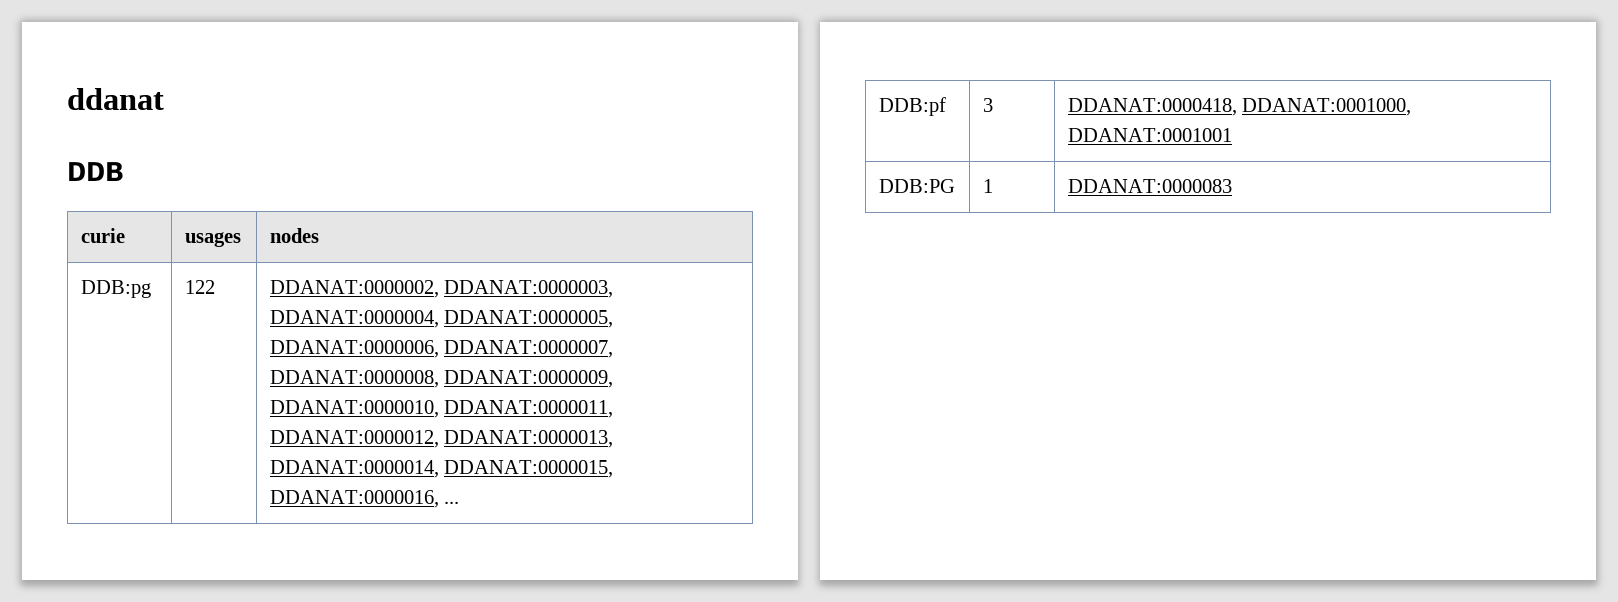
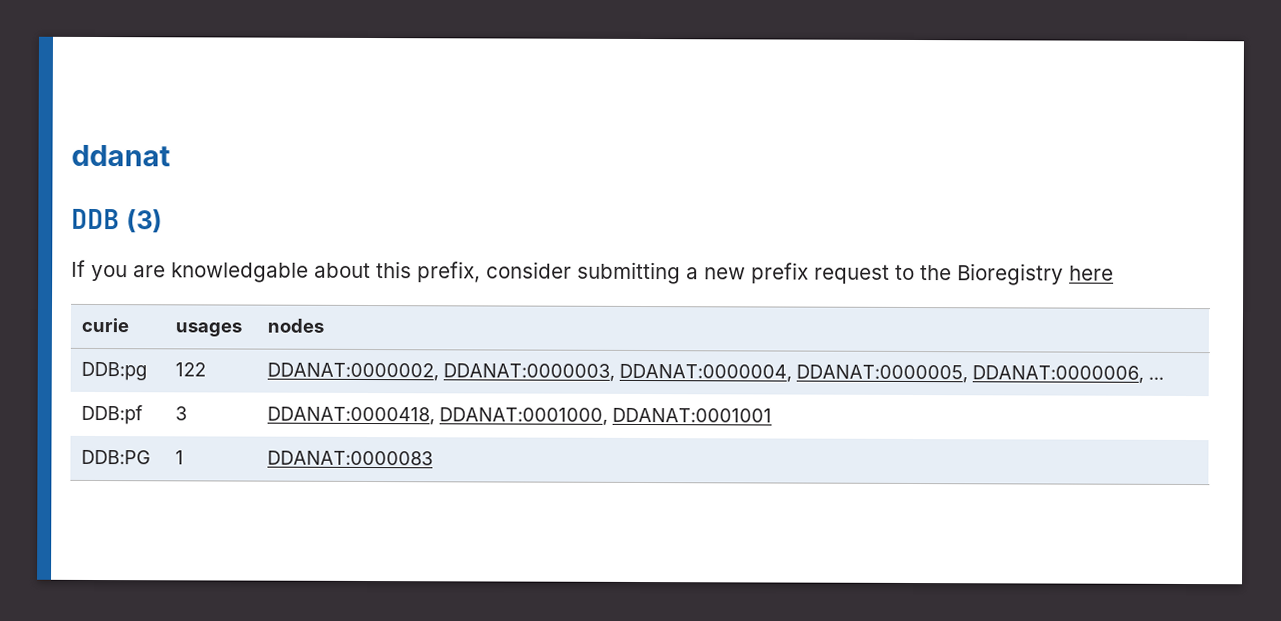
- DDB
+ DDB (3)
+ If you are knowledgable about this prefix, consider submitting a new prefix request to the Bioregistry here
- DDB:pg | 122 | DDANAT:0000002, DDANAT:0000003, DDANAT:0000004, DDANAT:0000005, DDANAT:0000006, DDANAT:0000007, DDANAT:0000008, DDANAT:0000009, DDANAT:0000010, DDANAT:0000011, DDANAT:0000012, DDANAT:0000013, DDANAT:0000014, DDANAT:0000015, DDANAT:0000016, ...
+ DDB:pg | 122 | DDANAT:0000002, DDANAT:0000003, DDANAT:0000004, DDANAT:0000005, DDANAT:0000006, ...

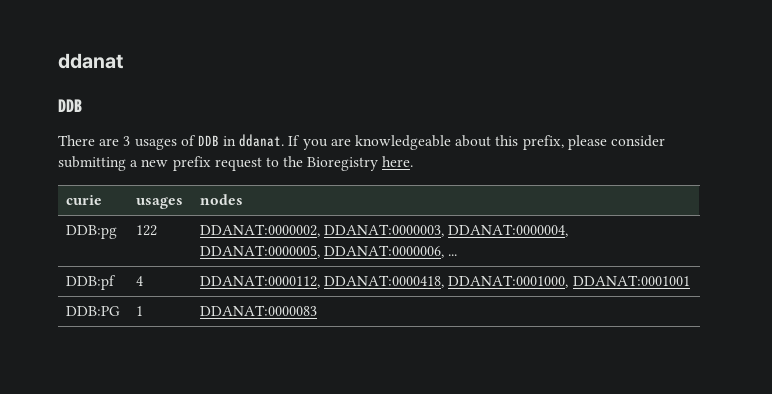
  ddanat
- DDB (3)
- If you are knowledgable about this prefix, consider submitting a new prefix request to the Bioregistry here
+ DDB
+ There are 3 usages of DDB in ddanat. If you are knowledgeable about this prefix, please consider submitting a new prefix request to the Bioregistry here.
- DDB:pf | 3 | DDANAT:0000418, DDANAT:0001000, DDANAT:0001001
+ DDB:pf | 4 | DDANAT:0000112, DDANAT:0000418, DDANAT:0001000, DDANAT:0001001

